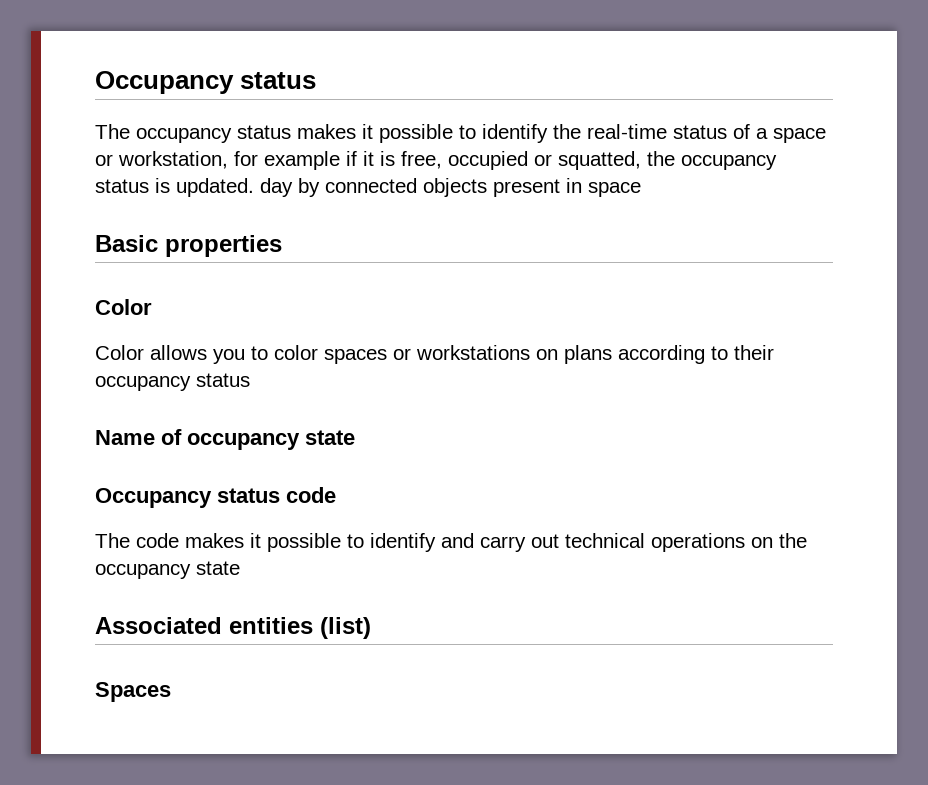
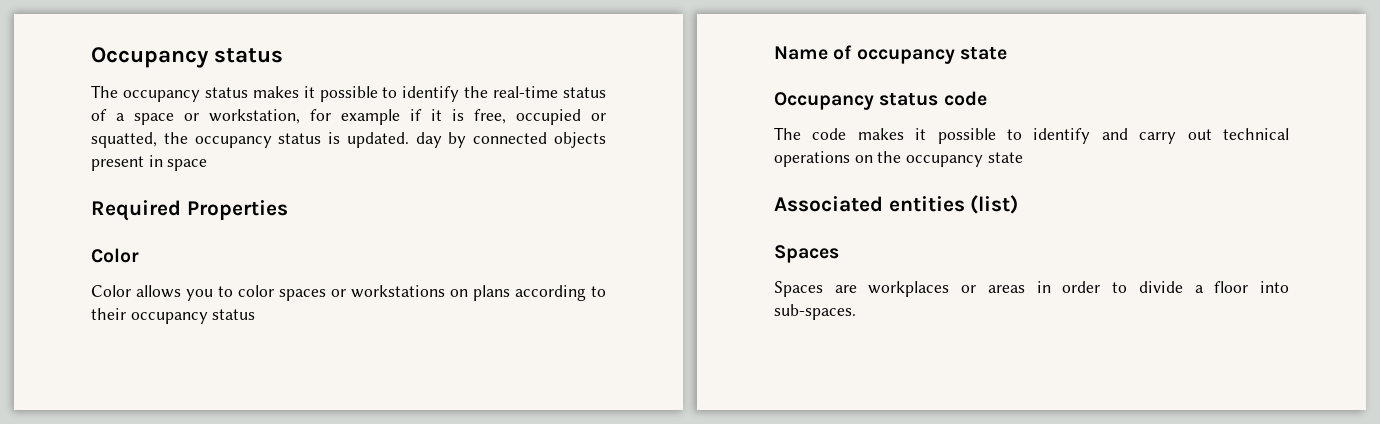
- Basic properties
+ Required Properties
+ Spaces are workplaces or areas in order to divide a floor into sub-spaces.

